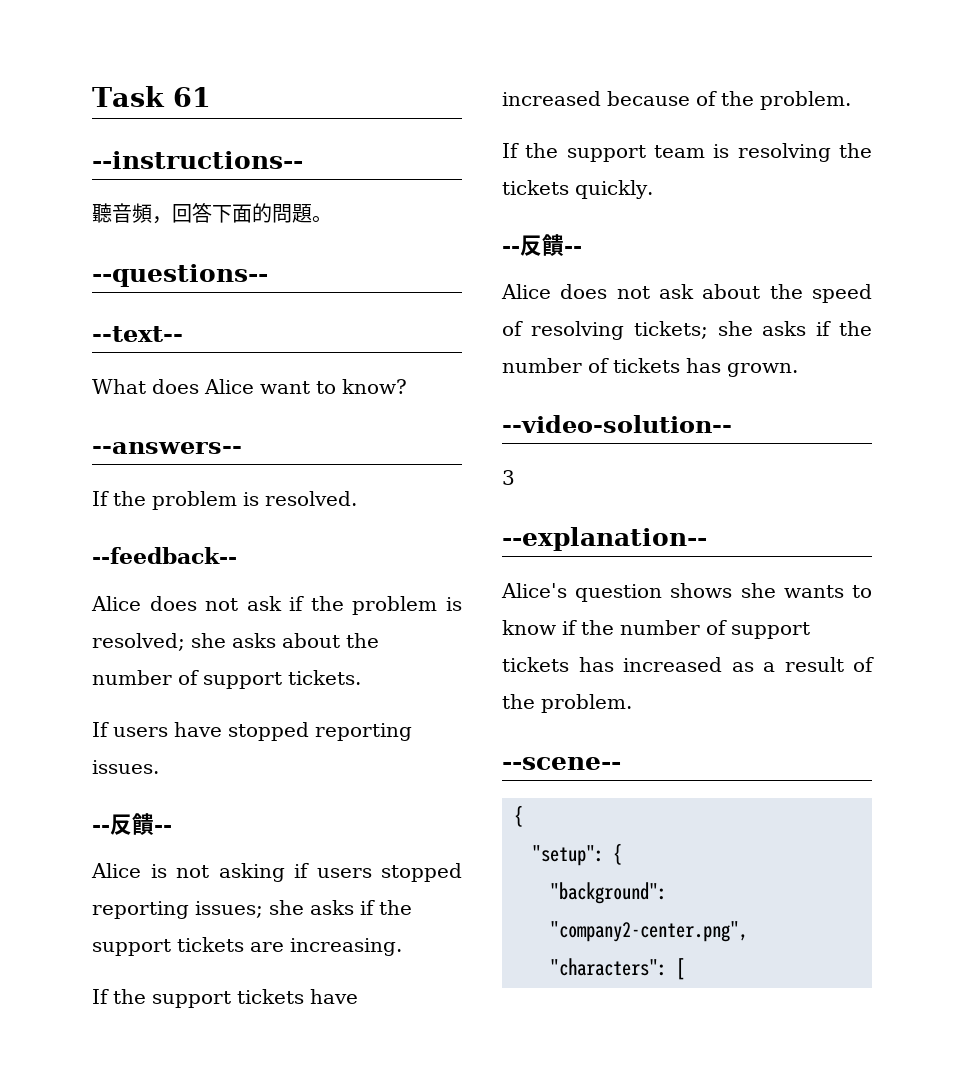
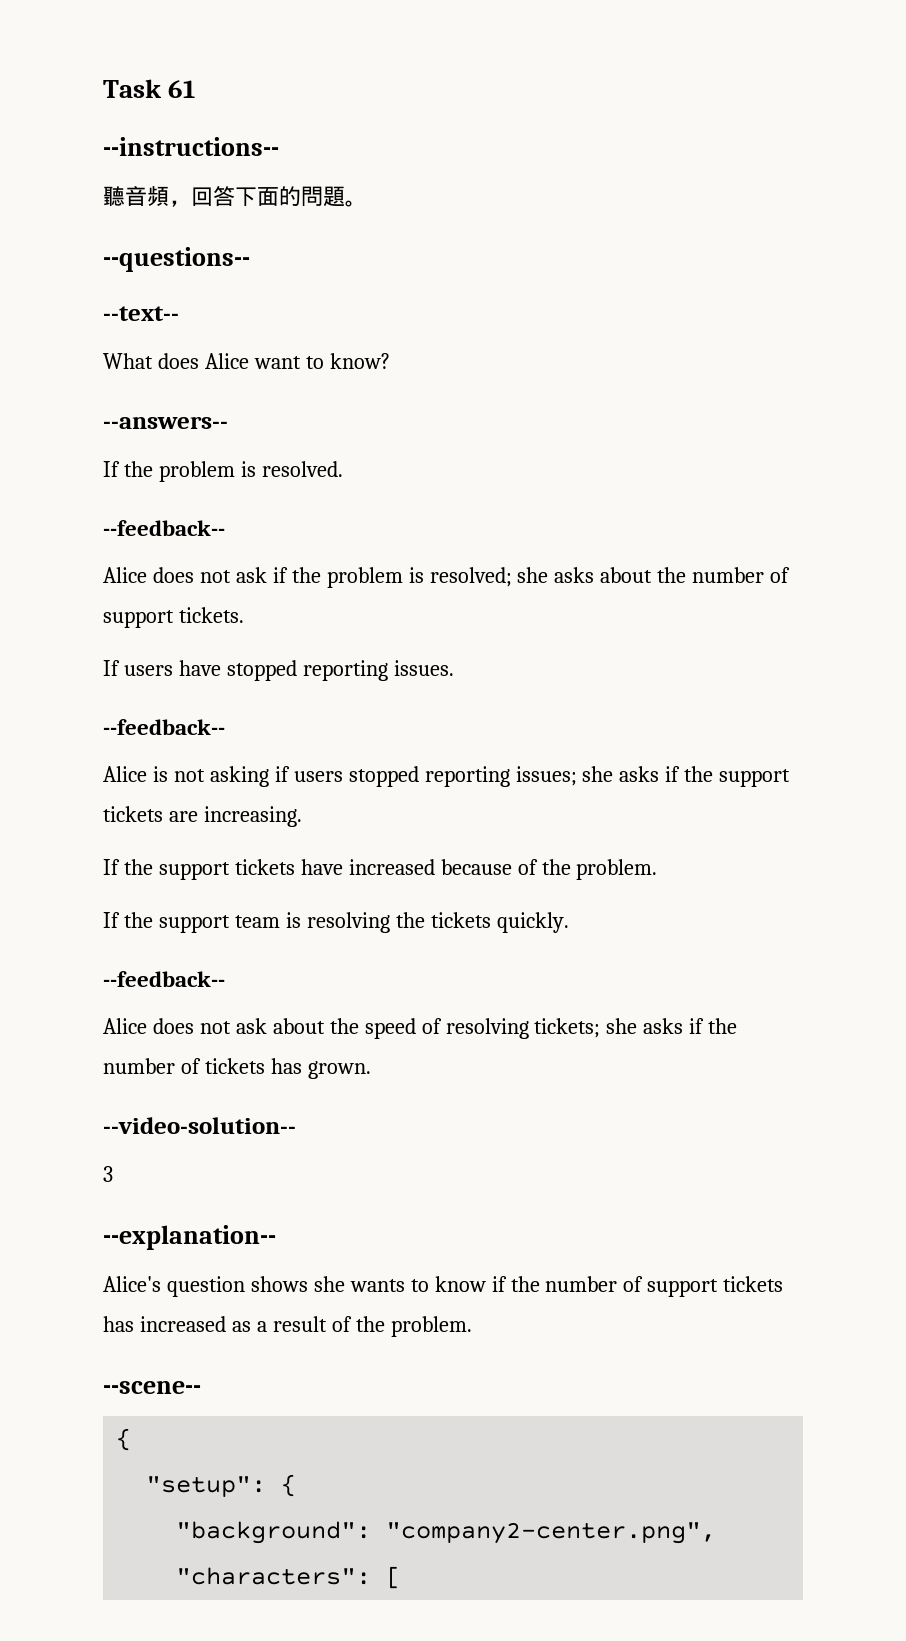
  If users have stopped reporting issues.
- --反饋--
+ --feedback--
  If the support team is resolving the tickets quickly.
- --反饋--
+ --feedback--

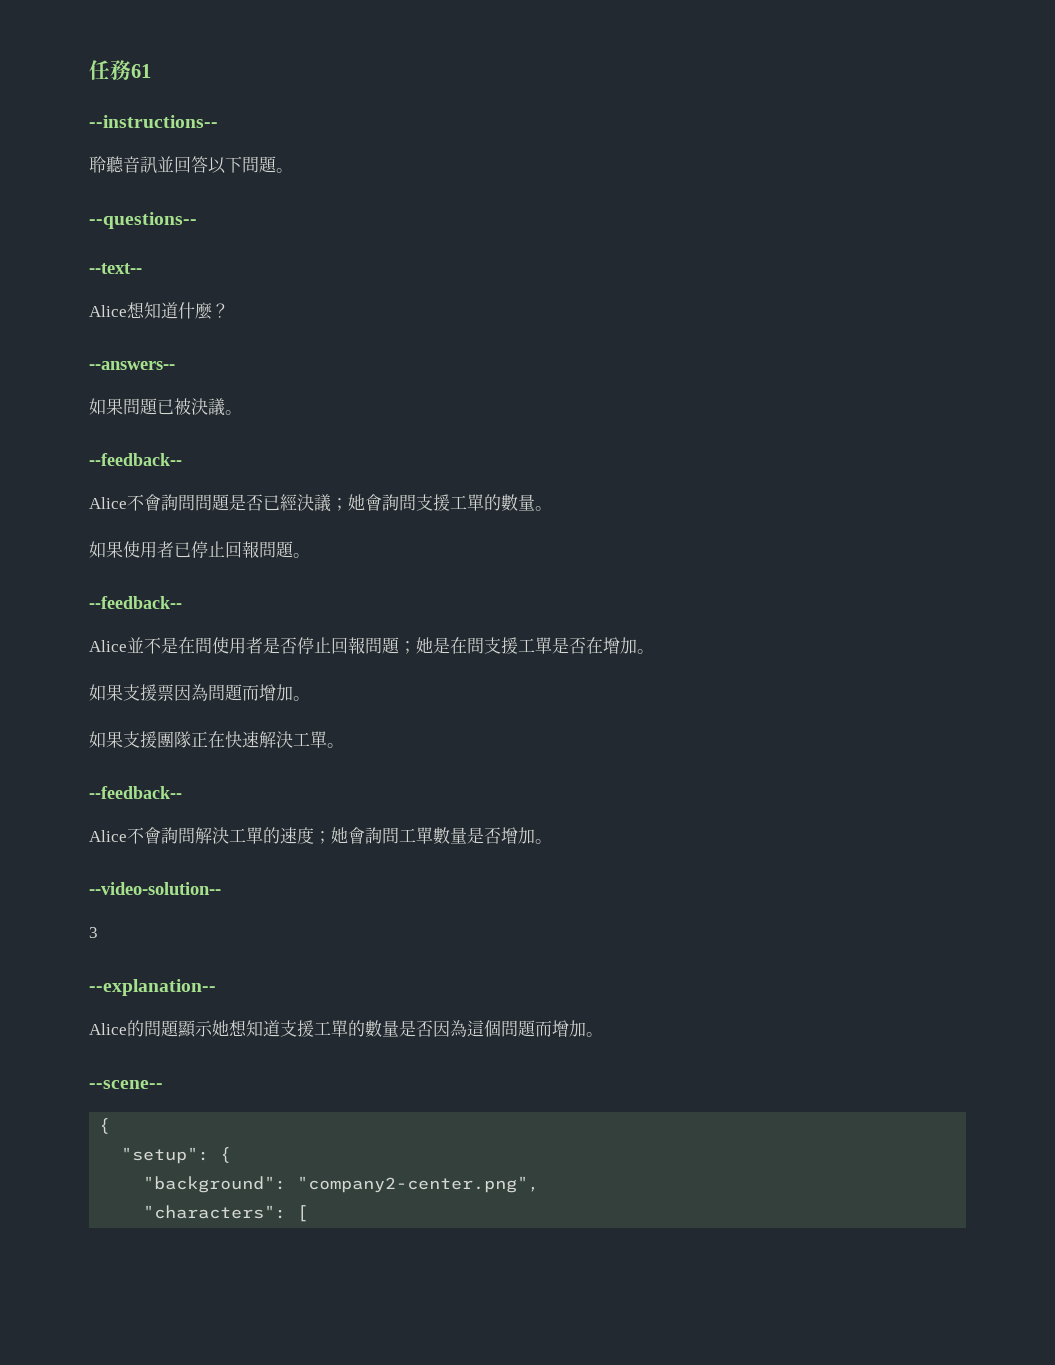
- Task 61
+ 任務61
- 聽音頻，回答下面的問題。
+ 聆聽音訊並回答以下問題。
- What does Alice want to know?
+ Alice想知道什麼？
  --answers--
- If the problem is resolved.
+ 如果問題已被決議。
  --feedback--
- Alice does not ask if the problem is resolved; she asks about the number of support tickets.
- If users have stopped reporting issues.
+ Alice不會詢問問題是否已經決議；她會詢問支援工單的數量。
+ 如果使用者已停止回報問題。
  --feedback--
- Alice is not asking if users stopped reporting issues; she asks if the support tickets are increasing.
- If the support tickets have increased because of the problem.
- If the support team is resolving the tickets quickly.
+ Alice並不是在問使用者是否停止回報問題；她是在問支援工單是否在增加。
+ 如果支援票因為問題而增加。
+ 如果支援團隊正在快速解決工單。
  --feedback--
- Alice does not ask about the speed of resolving tickets; she asks if the number of tickets has grown.
+ Alice不會詢問解決工單的速度；她會詢問工單數量是否增加。
  --video-solution--
  3
  --explanation--
- Alice's question shows she wants to know if the number of support tickets has increased as a result of the problem.
+ Alice的問題顯示她想知道支援工單的數量是否因為這個問題而增加。

